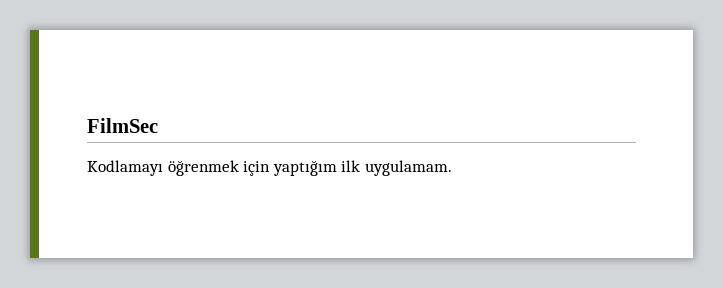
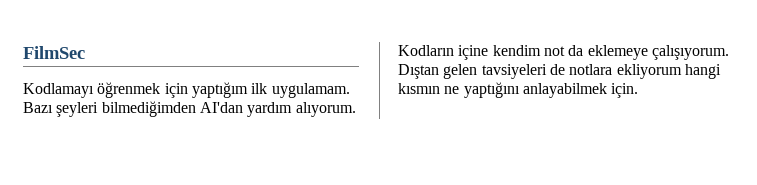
+ Bazı şeyleri bilmediğimden AI'dan yardım alıyorum. Kodların içine kendim not da eklemeye çalışıyorum. Dıştan gelen tavsiyeleri de notlara ekliyorum hangi kısmın ne yaptığını anlayabilmek için.

